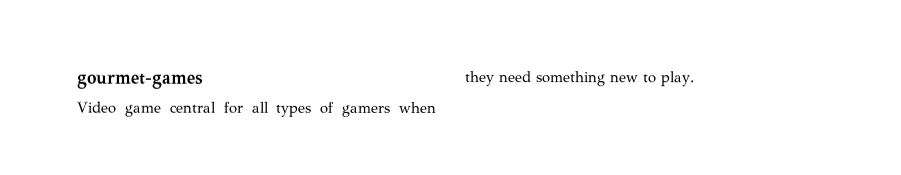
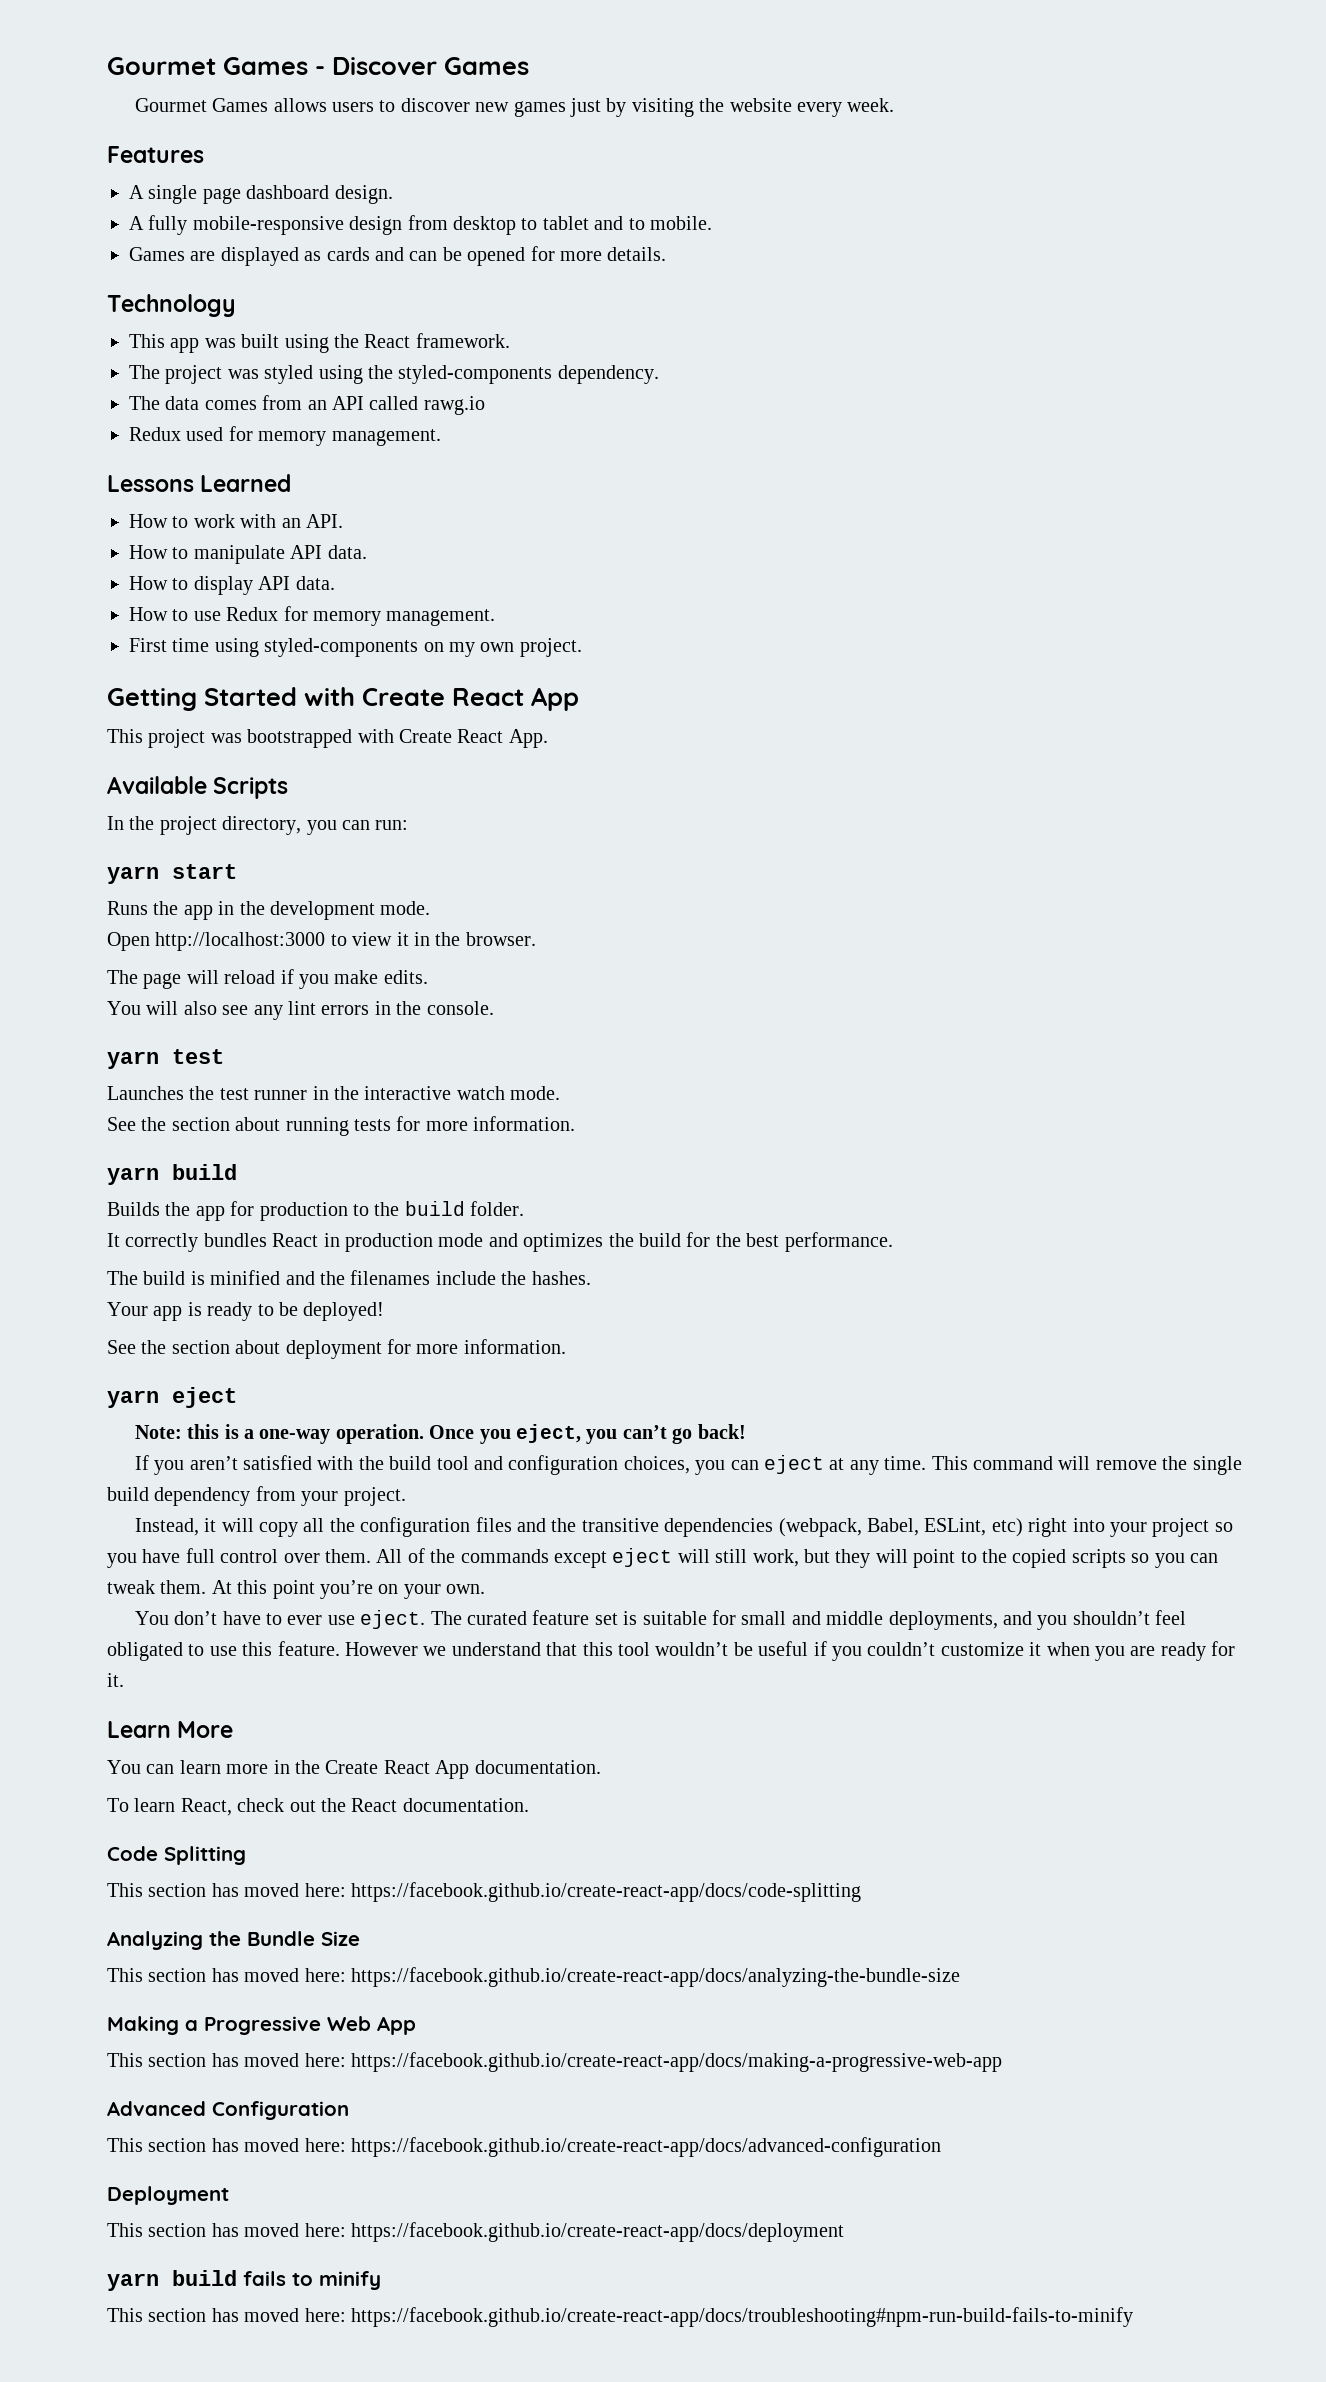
- gourmet-games
- Video game central for all types of gamers when they need something new to play.
+ Gourmet Games - Discover Games
+ Gourmet Games allows users to discover new games just by visiting the website every week.
+ Features
+ A single page dashboard design.
+ A fully mobile-responsive design from desktop to tablet and to mobile.
+ Games are displayed as cards and can be opened for more details.
+ Technology
+ This app was built using the React framework.
+ The project was styled using the styled-components dependency.
+ The data comes from an API called rawg.io
+ Redux used for memory management.
+ Lessons Learned
+ How to work with an API.
+ How to manipulate API data.
+ How to display API data.
+ How to use Redux for memory management.
+ First time using styled-components on my own project.
+ Getting Started with Create React App
+ This project was bootstrapped with Create React App.
+ Available Scripts
+ In the project directory, you can run:
+ yarn start
+ Runs the app in the development mode.
+ Open http://localhost:3000 to view it in the browser.
+ The page will reload if you make edits.
+ You will also see any lint errors in the console.
+ yarn test
+ Launches the test runner in the interactive watch mode.
+ See the section about running tests for more information.
+ yarn build
+ Builds the app for production to the build folder.
+ It correctly bundles React in production mode and optimizes the build for the best performance.
+ The build is minified and the filenames include the hashes.
+ Your app is ready to be deployed!
+ See the section about deployment for more information.
+ yarn eject
+ Note: this is a one-way operation. Once you eject, you can’t go back!
+ If you aren’t satisfied with the build tool and configuration choices, you can eject at any time. This command will remove the single build dependency from your project.
+ Instead, it will copy all the configuration files and the transitive dependencies (webpack, Babel, ESLint, etc) right into your project so you have full control over them. All of the commands except eject will still work, but they will point to the copied scripts so you can tweak them. At this point you’re on your own.
+ You don’t have to ever use eject. The curated feature set is suitable for small and middle deployments, and you shouldn’t feel obligated to use this feature. However we understand that this tool wouldn’t be useful if you couldn’t customize it when you are ready for it.
+ Learn More
+ You can learn more in the Create React App documentation.
+ To learn React, check out the React documentation.
+ Code Splitting
+ This section has moved here: https://facebook.github.io/create-react-app/docs/code-splitting
+ Analyzing the Bundle Size
+ This section has moved here: https://facebook.github.io/create-react-app/docs/analyzing-the-bundle-size
+ Making a Progressive Web App
+ This section has moved here: https://facebook.github.io/create-react-app/docs/making-a-progressive-web-app
+ Advanced Configuration
+ This section has moved here: https://facebook.github.io/create-react-app/docs/advanced-configuration
+ Deployment
+ This section has moved here: https://facebook.github.io/create-react-app/docs/deployment
+ yarn build fails to minify
+ This section has moved here: https://facebook.github.io/create-react-app/docs/troubleshooting#npm-run-build-fails-to-minify

